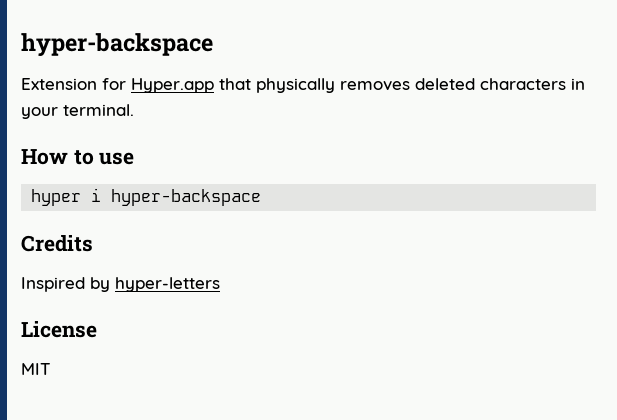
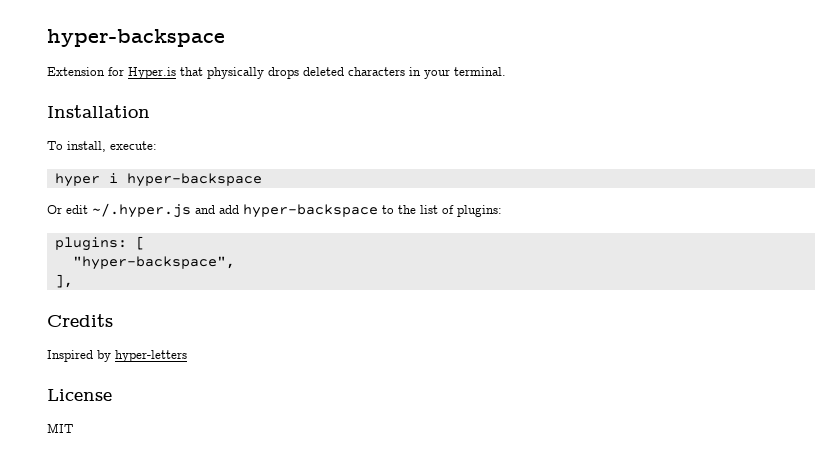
- Extension for Hyper.app that physically removes deleted characters in your terminal.
+ Extension for Hyper.is that physically drops deleted characters in your terminal.
- How to use
+ Installation
+ To install, execute:
+ Or edit ~/.hyper.js and add hyper-backspace to the list of plugins:
+ plugins: [
+ "hyper-backspace",
+ ],

